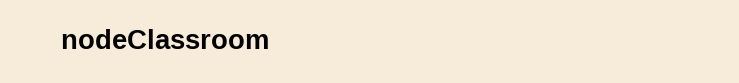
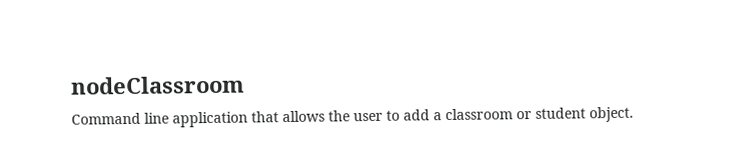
+ Command line application that allows the user to add a classroom or student object.

